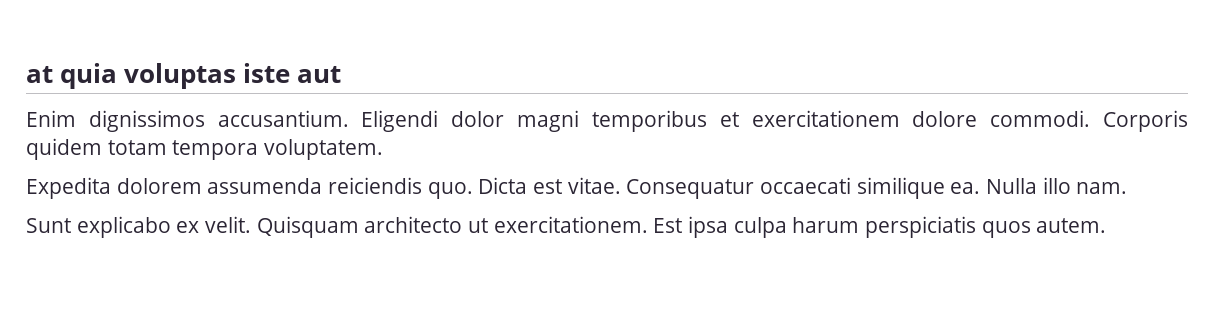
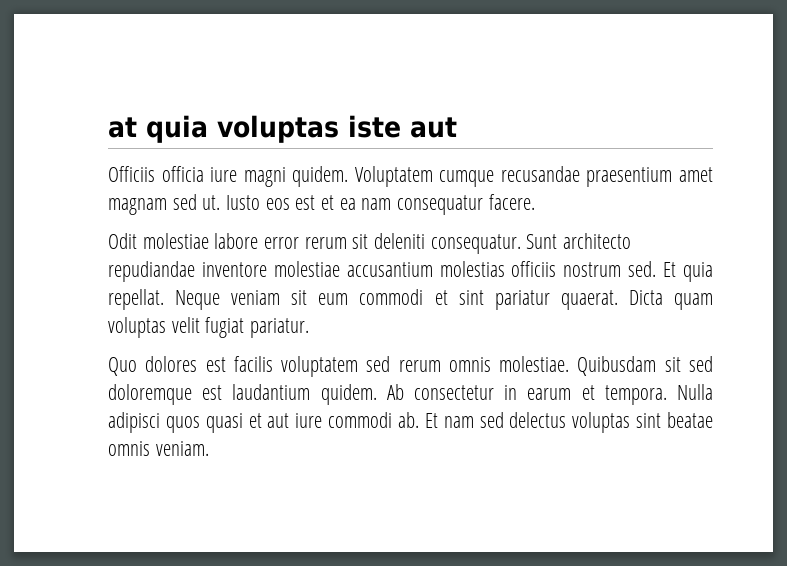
- Enim dignissimos accusantium. Eligendi dolor magni temporibus et exercitationem dolore commodi. Corporis quidem totam tempora voluptatem.
- Expedita dolorem assumenda reiciendis quo. Dicta est vitae. Consequatur occaecati similique ea. Nulla illo nam.
- Sunt explicabo ex velit. Quisquam architecto ut exercitationem. Est ipsa culpa harum perspiciatis quos autem.
+ Officiis officia iure magni quidem. Voluptatem cumque recusandae praesentium amet magnam sed ut. Iusto eos est et ea nam consequatur facere.
+ Odit molestiae labore error rerum sit deleniti consequatur. Sunt architecto repudiandae inventore molestiae accusantium molestias officiis nostrum sed. Et quia repellat. Neque veniam sit eum commodi et sint pariatur quaerat. Dicta quam voluptas velit fugiat pariatur.
+ Quo dolores est facilis voluptatem sed rerum omnis molestiae. Quibusdam sit sed doloremque est laudantium quidem. Ab consectetur in earum et tempora. Nulla adipisci quos quasi et aut iure commodi ab. Et nam sed delectus voluptas sint beatae omnis veniam.

